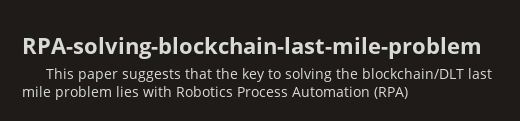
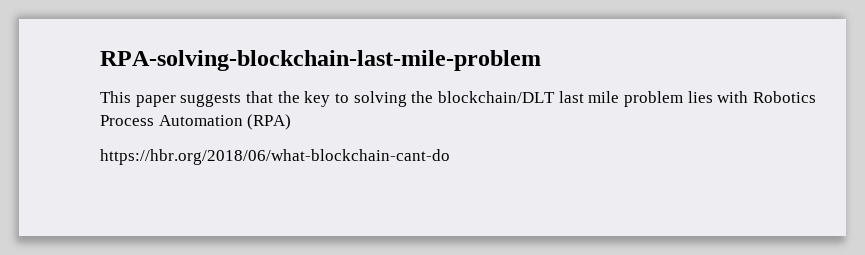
+ https://hbr.org/2018/06/what-blockchain-cant-do

